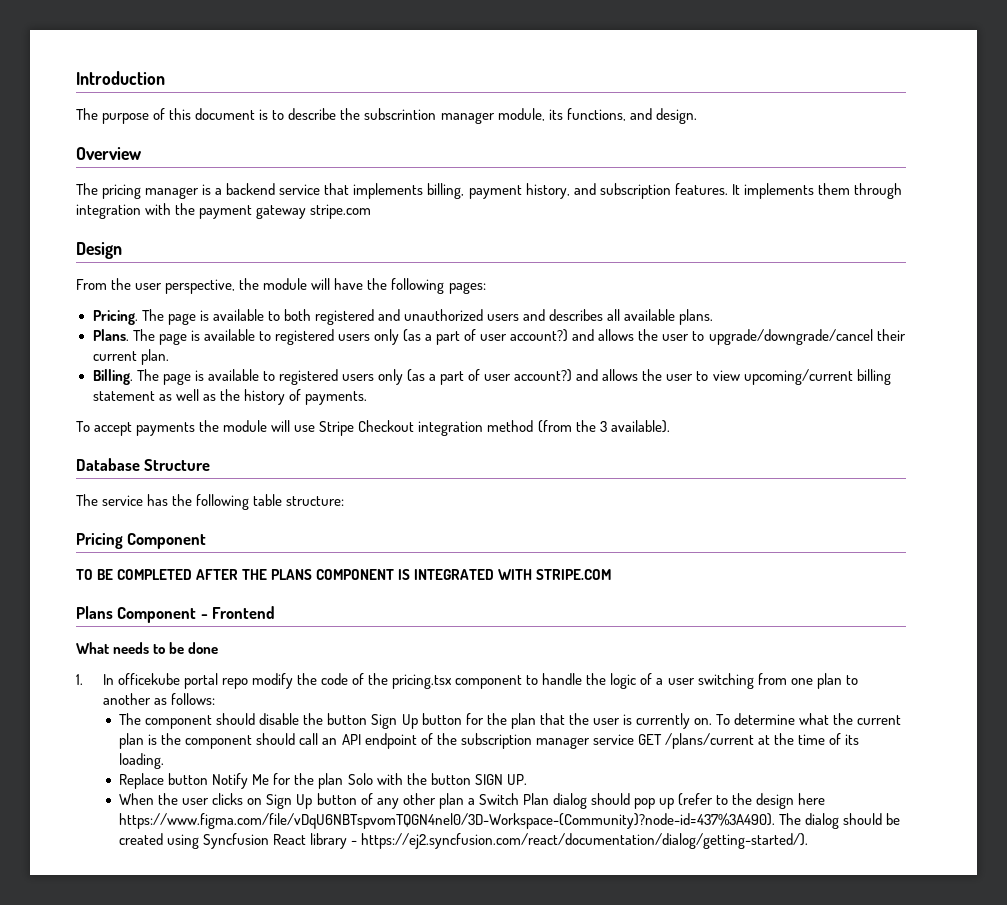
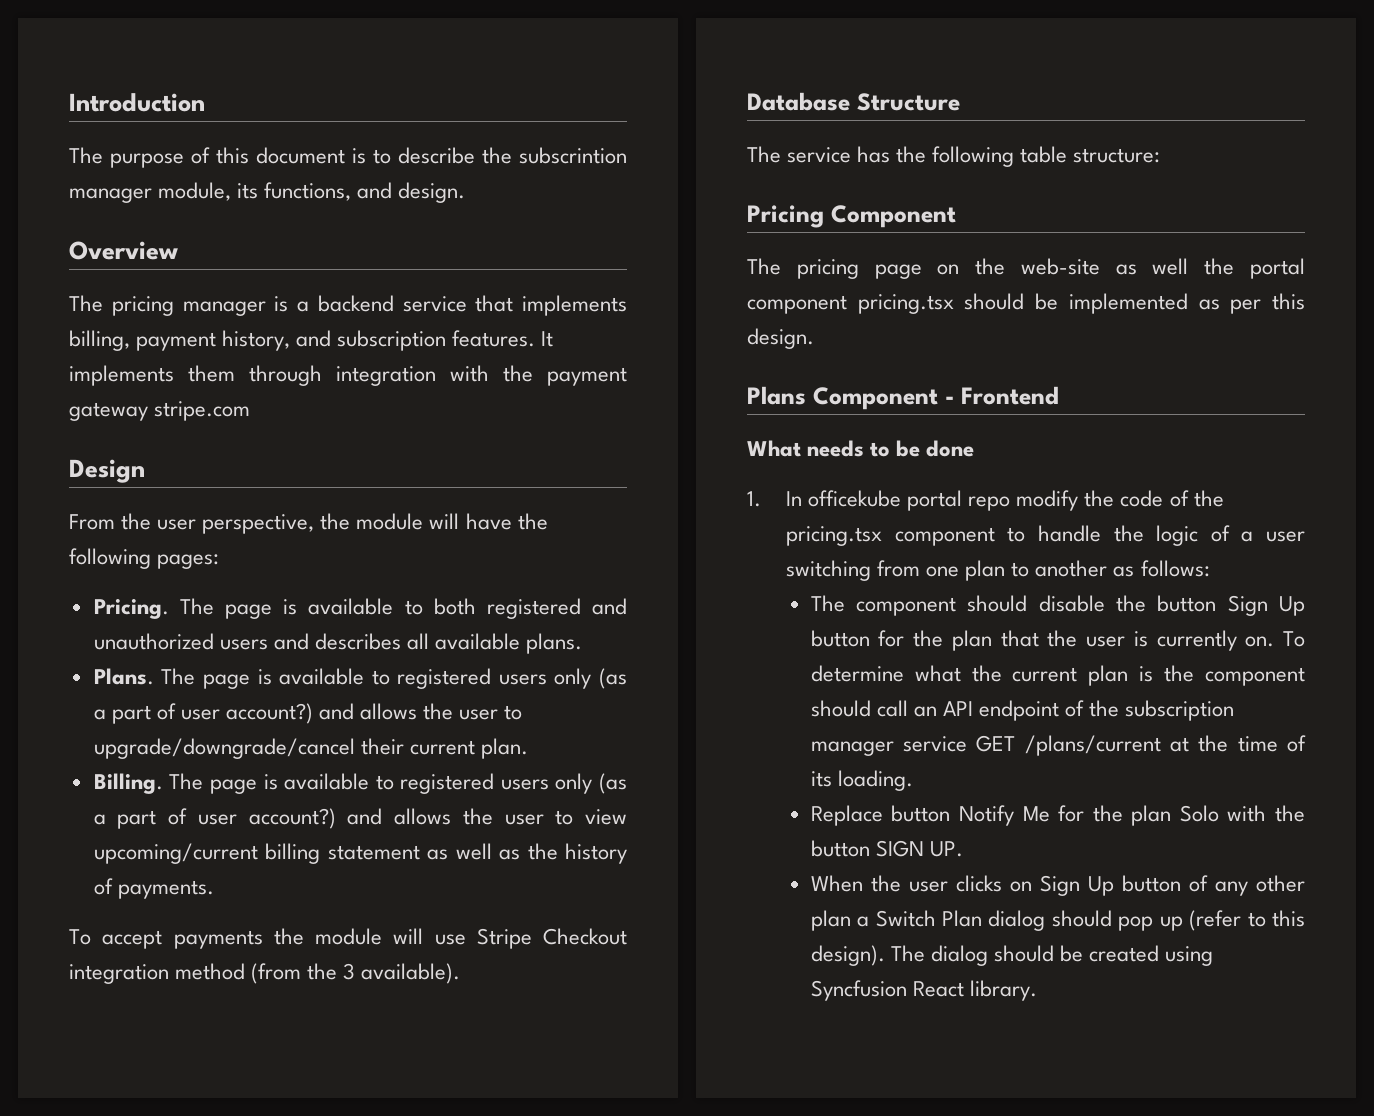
- TO BE COMPLETED AFTER THE PLANS COMPONENT IS INTEGRATED WITH STRIPE.COM
+ The pricing page on the web-site as well the portal component pricing.tsx should be implemented as per this design.
- When the user clicks on Sign Up button of any other plan a Switch Plan dialog should pop up (refer to the design here https://www.figma.com/file/vDqU6NBTspvomTQGN4nel0/3D-Workspace-(Community)?node-id=437%3A490). The dialog should be created using Syncfusion React library - https://ej2.syncfusion.com/react/documentation/dialog/getting-started/).
+ When the user clicks on Sign Up button of any other plan a Switch Plan dialog should pop up (refer to this design). The dialog should be created using Syncfusion React library.

